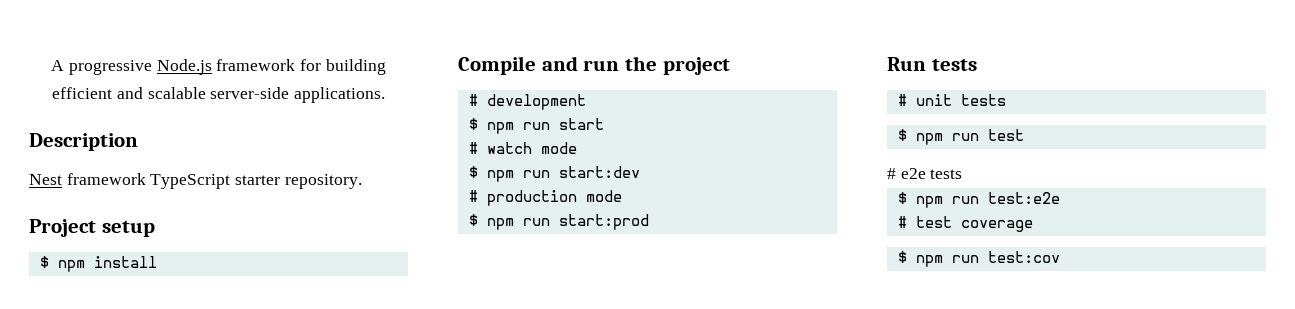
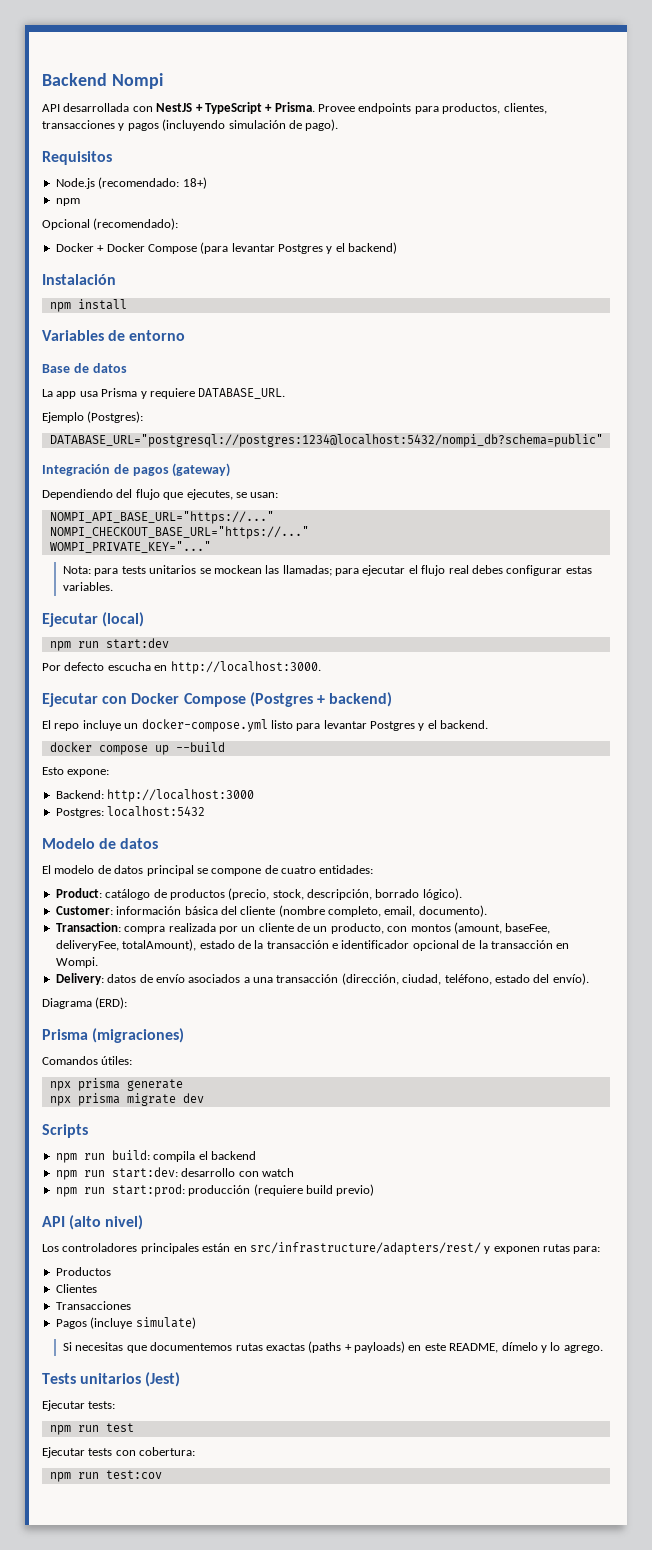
- A progressive Node.js framework for building efficient and scalable server-side applications.
- Description
- Nest framework TypeScript starter repository.
- Project setup
- $ npm install
- Compile and run the project
- # development
- $ npm run start
- # watch mode
- $ npm run start:dev
- # production mode
- $ npm run start:prod
- Run tests
- # unit tests
- $ npm run test
+ Backend Nompi
+ API desarrollada con NestJS + TypeScript + Prisma. Provee endpoints para productos, clientes, transacciones y pagos (incluyendo simulación de pago).
+ Requisitos
+ Node.js (recomendado: 18+)
+ npm
+ Opcional (recomendado):
+ Docker + Docker Compose (para levantar Postgres y el backend)
+ Instalación
+ npm install
+ Variables de entorno
+ Base de datos
+ La app usa Prisma y requiere DATABASE_URL.
+ Ejemplo (Postgres):
+ DATABASE_URL="postgresql://postgres:1234@localhost:5432/nompi_db?schema=public"
+ Integración de pagos (gateway)
+ Dependiendo del flujo que ejecutes, se usan:
+ NOMPI_API_BASE_URL="https://..."
+ NOMPI_CHECKOUT_BASE_URL="https://..."
+ WOMPI_PRIVATE_KEY="..."
+ Nota: para tests unitarios se mockean las llamadas; para ejecutar el flujo real debes configurar estas variables.
+ Ejecutar (local)
+ npm run start:dev
+ Por defecto escucha en http://localhost:3000.
+ Ejecutar con Docker Compose (Postgres + backend)
+ El repo incluye un docker-compose.yml listo para levantar Postgres y el backend.
+ docker compose up --build
+ Esto expone:
+ Backend: http://localhost:3000
+ Postgres: localhost:5432
+ Modelo de datos
+ El modelo de datos principal se compone de cuatro entidades:
+ Product: catálogo de productos (precio, stock, descripción, borrado lógico).
+ Customer: información básica del cliente (nombre completo, email, documento).
+ Transaction: compra realizada por un cliente de un producto, con montos (amount, baseFee, deliveryFee, totalAmount), estado de la transacción e identificador opcional de la transacción en Wompi.
+ Delivery: datos de envío asociados a una transacción (dirección, ciudad, teléfono, estado del envío).
+ Diagrama (ERD):
+ Prisma (migraciones)
+ Comandos útiles:
+ npx prisma generate
+ npx prisma migrate dev
+ Scripts
+ npm run build: compila el backend
+ npm run start:dev: desarrollo con watch
+ npm run start:prod: producción (requiere build previo)
+ API (alto nivel)
+ Los controladores principales están en src/infrastructure/adapters/rest/ y exponen rutas para:
+ Productos
+ Clientes
+ Transacciones
+ Pagos (incluye simulate)
+ Si necesitas que documentemos rutas exactas (paths + payloads) en este README, dímelo y lo agrego.
+ Tests unitarios (Jest)
+ Ejecutar tests:
+ npm run test
- # e2e tests
- $ npm run test:e2e
- # test coverage
- $ npm run test:cov
+ Ejecutar tests con cobertura:
+ npm run test:cov

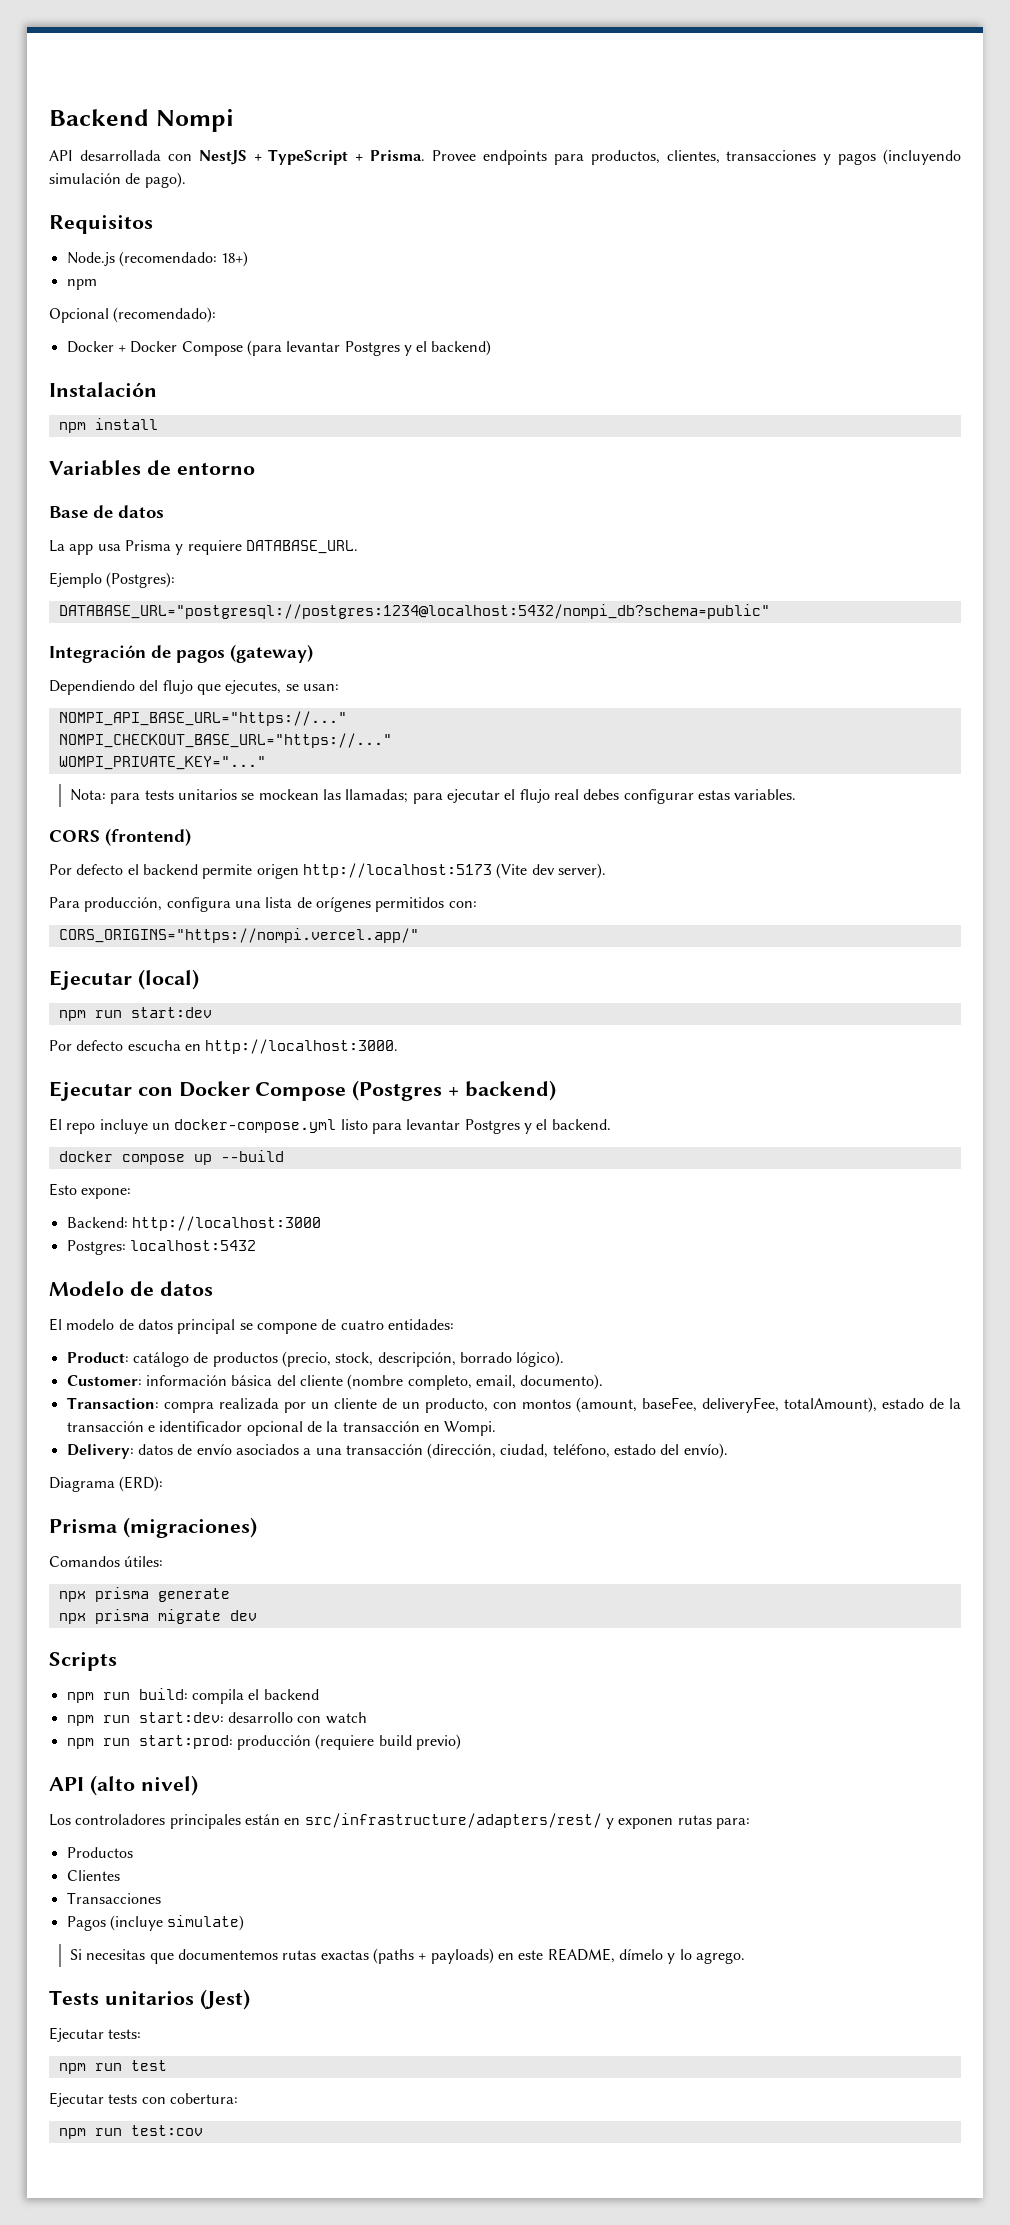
+ CORS (frontend)
+ Por defecto el backend permite origen http://localhost:5173 (Vite dev server).
+ Para producción, configura una lista de orígenes permitidos con:
+ CORS_ORIGINS="https://nompi.vercel.app/"

